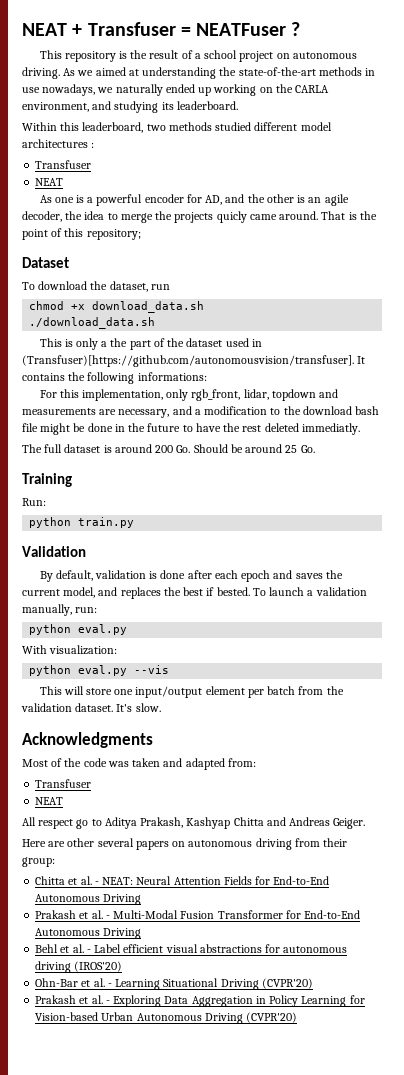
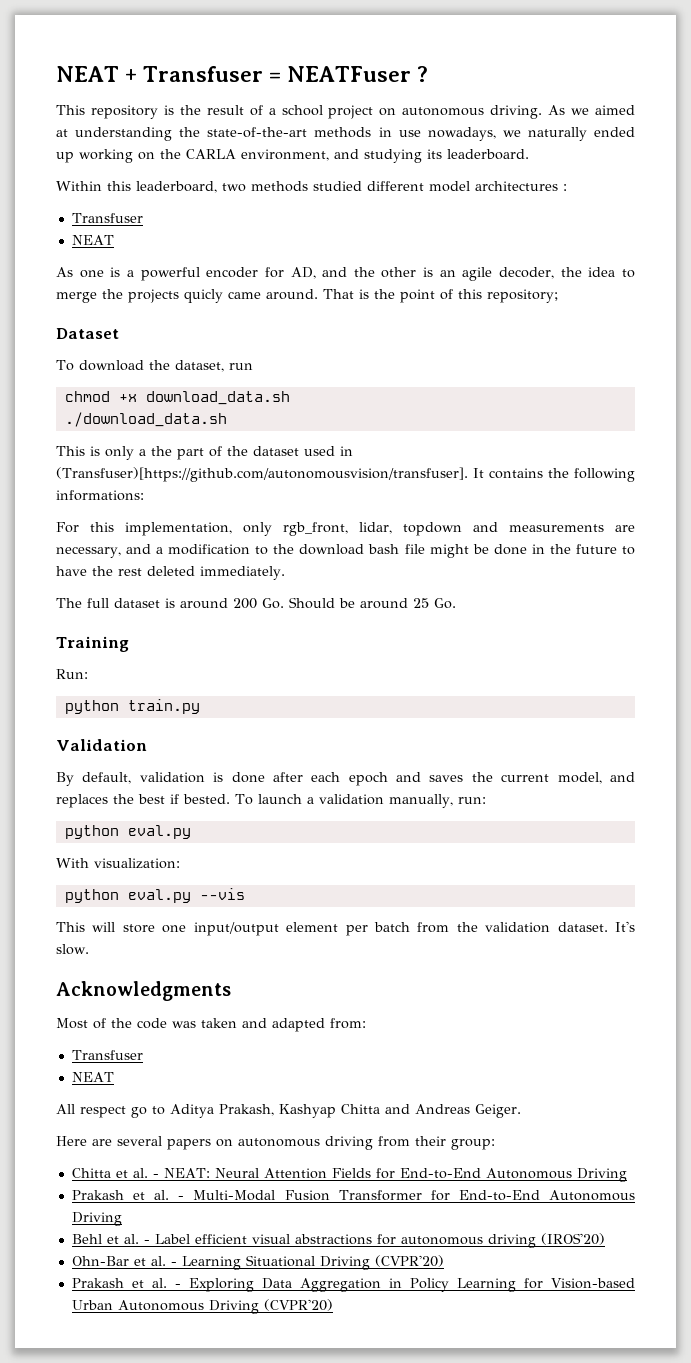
- For this implementation, only rgb_front, lidar, topdown and measurements are necessary, and a modification to the download bash file might be done in the future to have the rest deleted immediatly.
+ For this implementation, only rgb_front, lidar, topdown and measurements are necessary, and a modification to the download bash file might be done in the future to have the rest deleted immediately.
- Here are other several papers on autonomous driving from their group:
+ Here are several papers on autonomous driving from their group:

